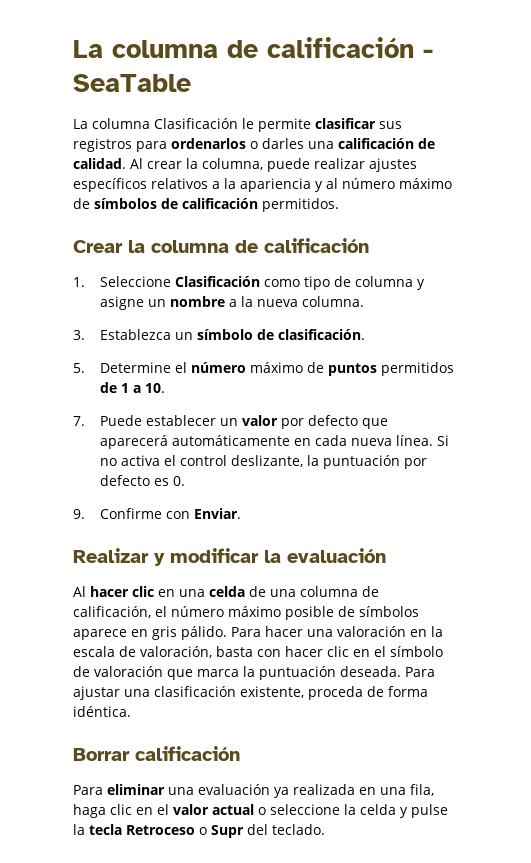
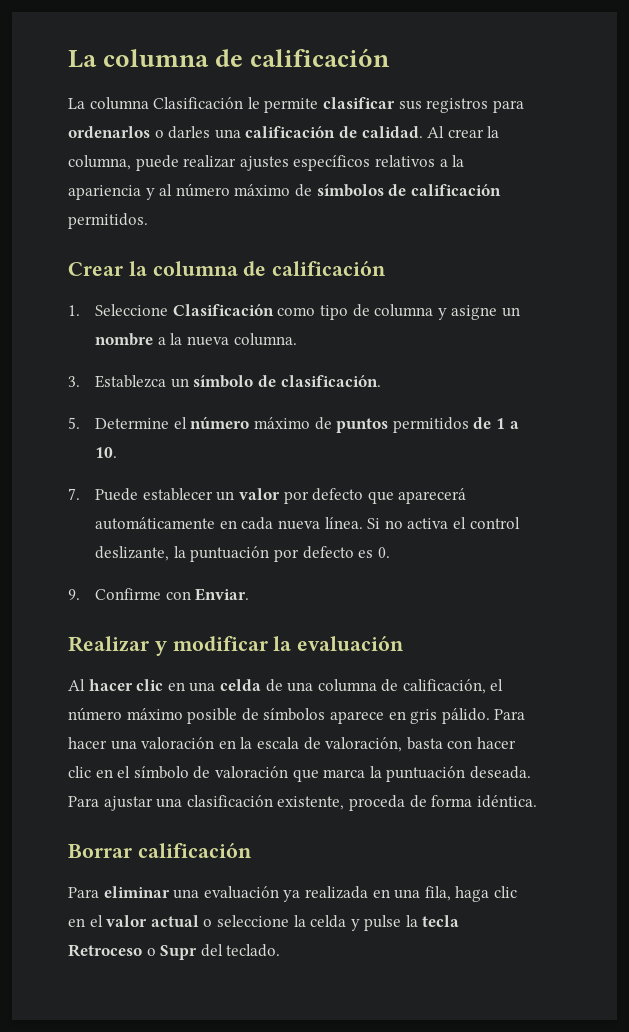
- La columna de calificación - SeaTable
+ La columna de calificación

